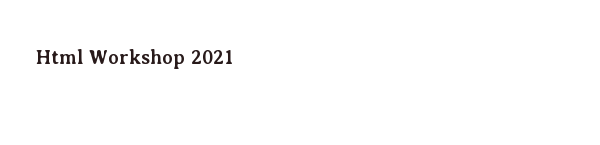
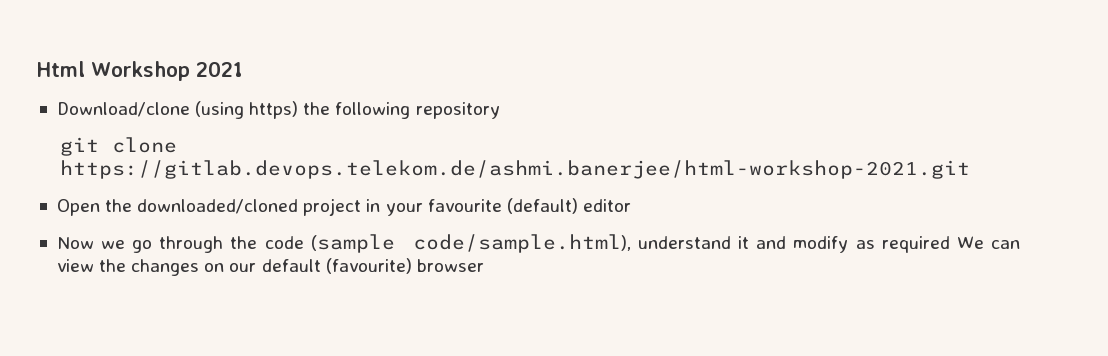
+ Download/clone (using https) the following repository
+ git clone https://gitlab.devops.telekom.de/ashmi.banerjee/html-workshop-2021.git
+ Open the downloaded/cloned project in your favourite (default) editor
+ Now we go through the code (sample code/sample.html), understand it and modify as required We can view the changes on our default (favourite) browser

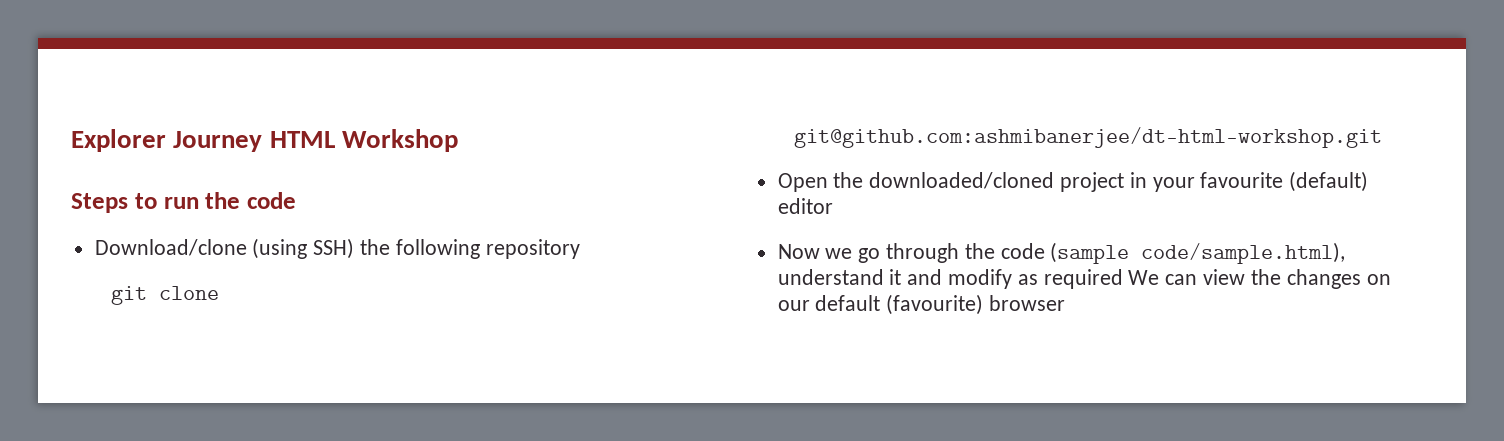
- Html Workshop 2021
+ Explorer Journey HTML Workshop
+ Steps to run the code
- Download/clone (using https) the following repository
+ Download/clone (using SSH) the following repository
- git clone https://gitlab.devops.telekom.de/ashmi.banerjee/html-workshop-2021.git
+ git clone git@github.com:ashmibanerjee/dt-html-workshop.git

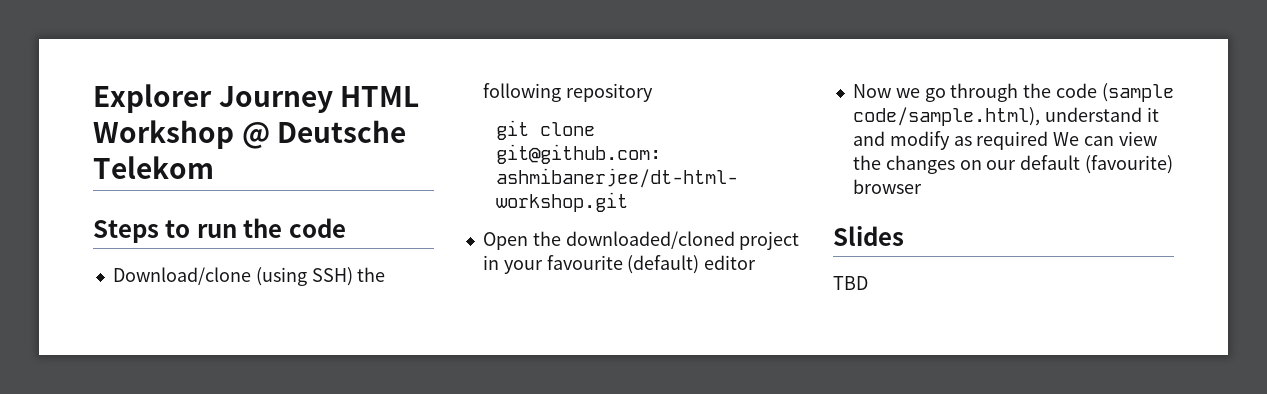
- Explorer Journey HTML Workshop
+ Explorer Journey HTML Workshop @ Deutsche Telekom
+ Slides
+ TBD

